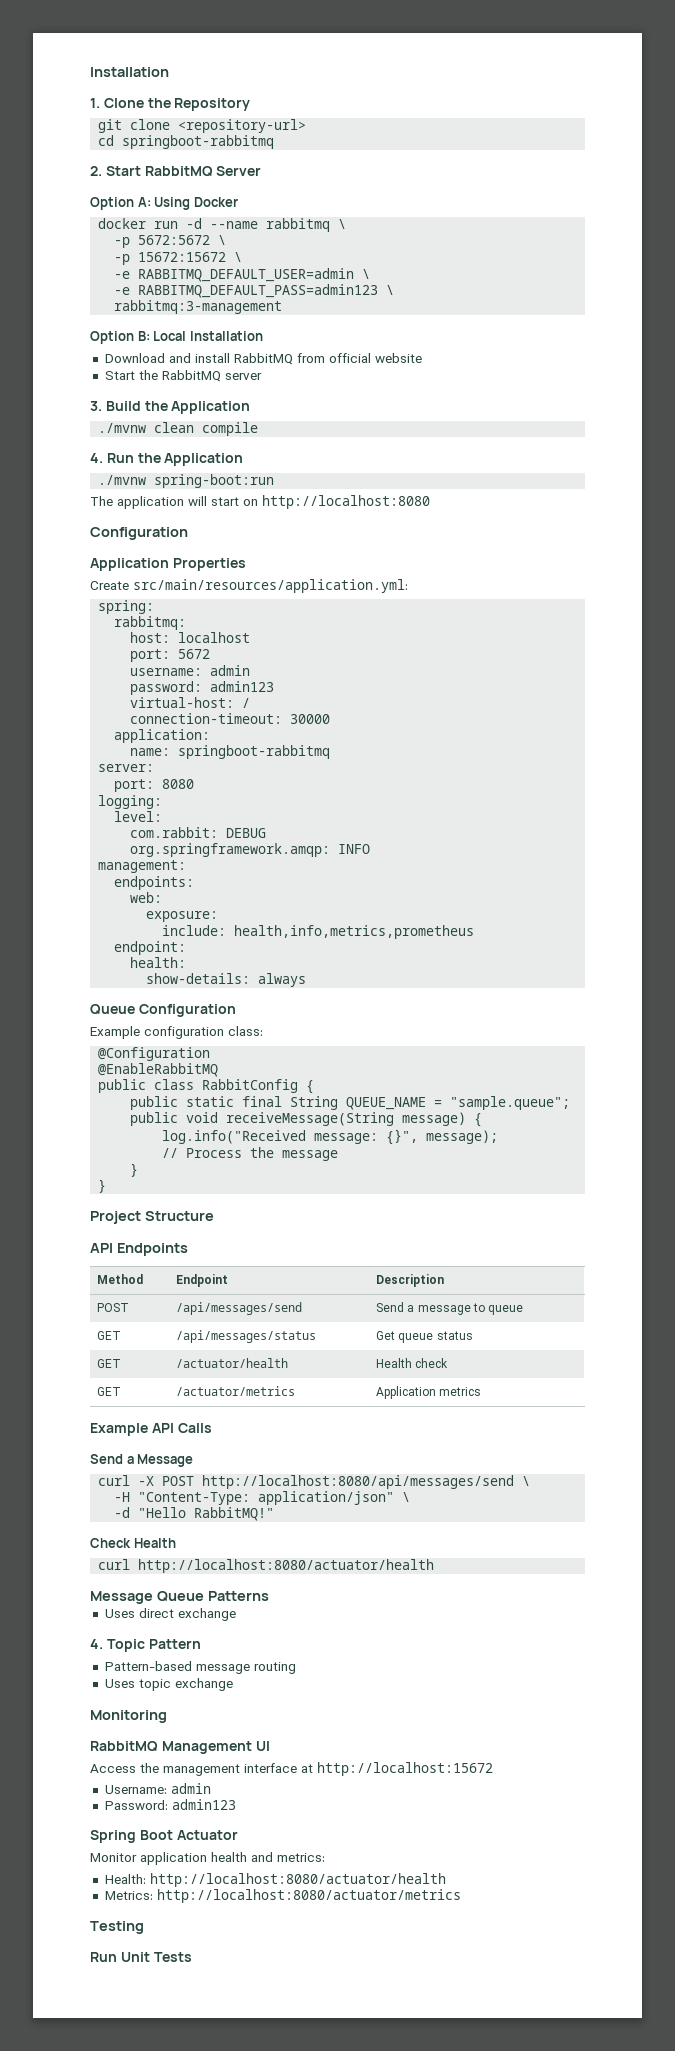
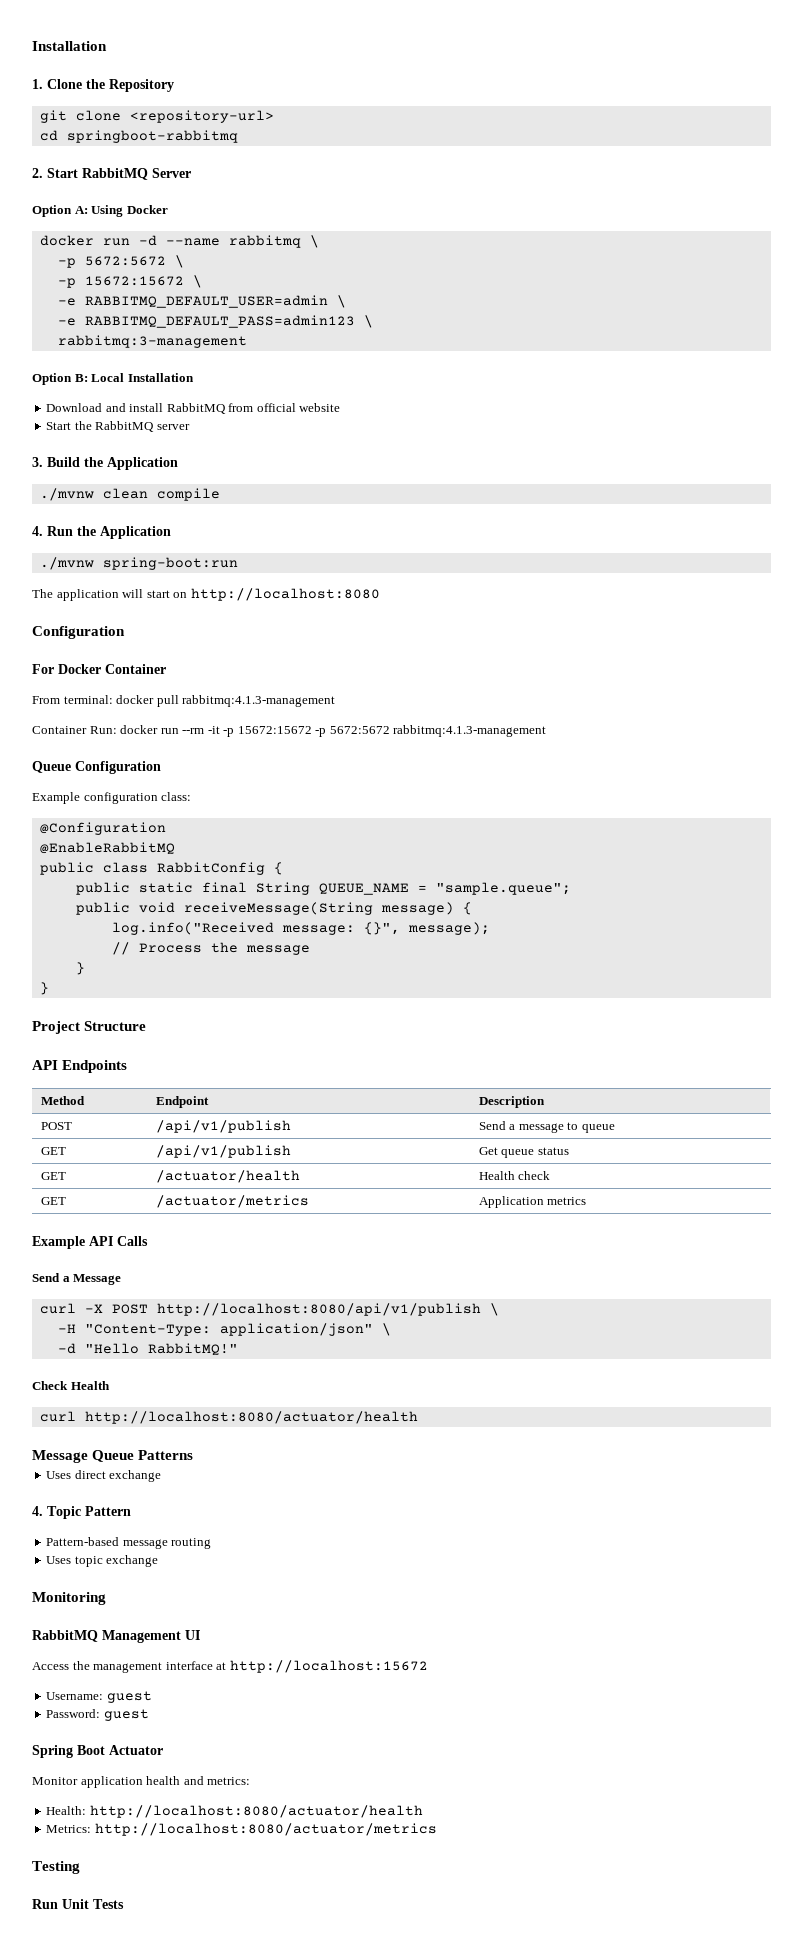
- Application Properties
- Create src/main/resources/application.yml:
- spring:
- rabbitmq:
- host: localhost
- port: 5672
- username: admin
- password: admin123
- virtual-host: /
- connection-timeout: 30000
- application:
- name: springboot-rabbitmq
- server:
- port: 8080
- logging:
- level:
- com.rabbit: DEBUG
- org.springframework.amqp: INFO
- management:
- endpoints:
- web:
- exposure:
- include: health,info,metrics,prometheus
- endpoint:
- health:
- show-details: always
+ For Docker Container
+ From terminal: docker pull rabbitmq:4.1.3-management
+ Container Run: docker run --rm -it -p 15672:15672 -p 5672:5672 rabbitmq:4.1.3-management
- POST | /api/messages/send | Send a message to queue
+ POST | /api/v1/publish | Send a message to queue
- GET | /api/messages/status | Get queue status
+ GET | /api/v1/publish | Get queue status
- curl -X POST http://localhost:8080/api/messages/send \
+ curl -X POST http://localhost:8080/api/v1/publish \
- Username: admin
+ Username: guest
- Password: admin123
+ Password: guest

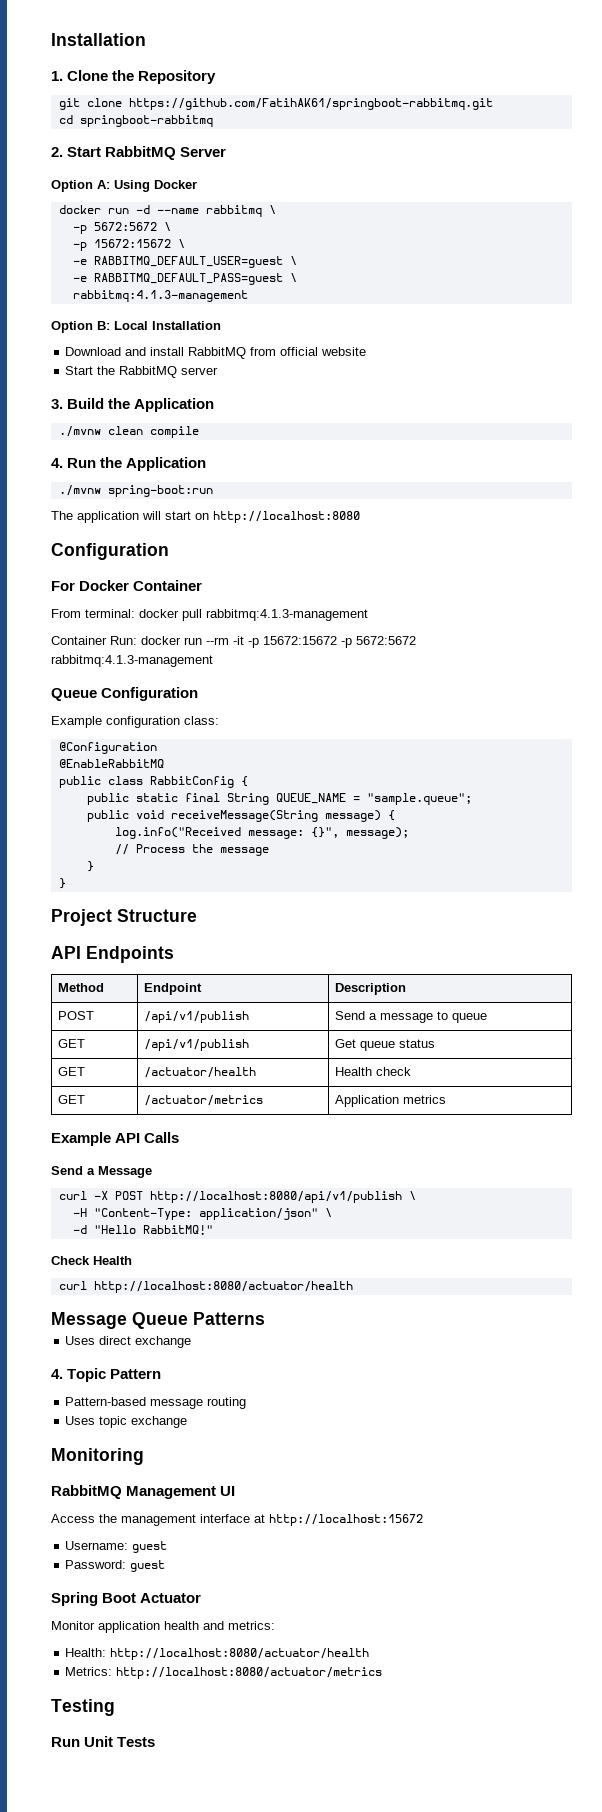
- git clone <repository-url>
+ git clone https://github.com/FatihAK61/springboot-rabbitmq.git
- -e RABBITMQ_DEFAULT_USER=admin \
- -e RABBITMQ_DEFAULT_PASS=admin123 \
- rabbitmq:3-management
+ -e RABBITMQ_DEFAULT_USER=guest \
+ -e RABBITMQ_DEFAULT_PASS=guest \
+ rabbitmq:4.1.3-management

